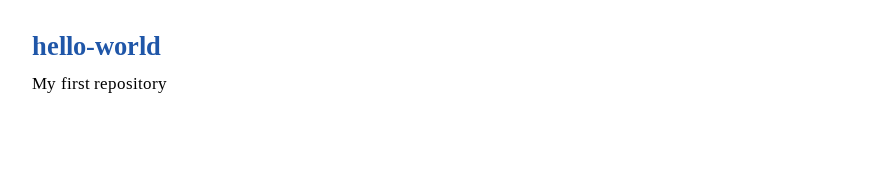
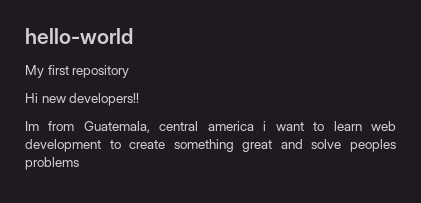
+ Hi new developers!!
+ Im from Guatemala, central america i want to learn web development to create something great and solve peoples problems

